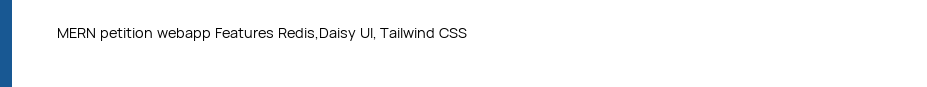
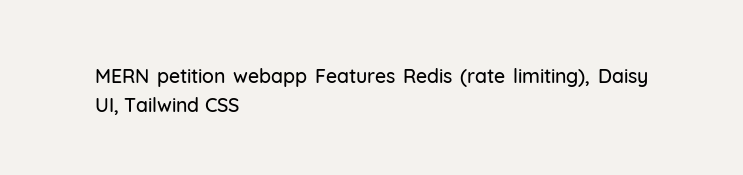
- MERN petition webapp Features Redis,Daisy UI, Tailwind CSS
+ MERN petition webapp Features Redis (rate limiting), Daisy UI, Tailwind CSS

